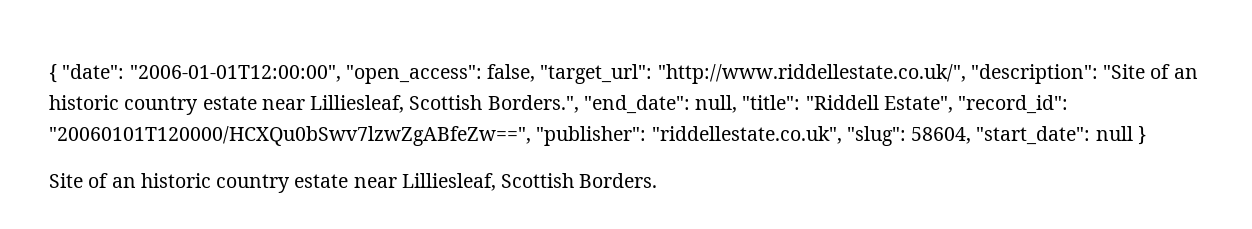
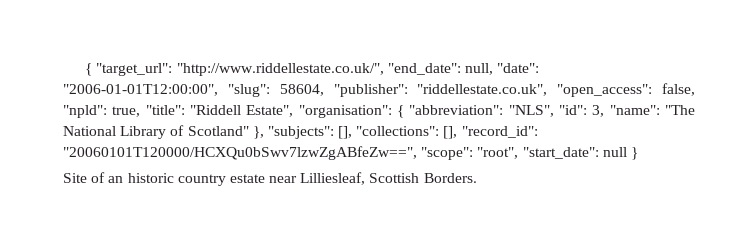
- { "date": "2006-01-01T12:00:00", "open_access": false, "target_url": "http://www.riddellestate.co.uk/", "description": "Site of an historic country estate near Lilliesleaf, Scottish Borders.", "end_date": null, "title": "Riddell Estate", "record_id": "20060101T120000/HCXQu0bSwv7lzwZgABfeZw==", "publisher": "riddellestate.co.uk", "slug": 58604, "start_date": null }
+ { "target_url": "http://www.riddellestate.co.uk/", "end_date": null, "date": "2006-01-01T12:00:00", "slug": 58604, "publisher": "riddellestate.co.uk", "open_access": false, "npld": true, "title": "Riddell Estate", "organisation": { "abbreviation": "NLS", "id": 3, "name": "The National Library of Scotland" }, "subjects": [], "collections": [], "record_id": "20060101T120000/HCXQu0bSwv7lzwZgABfeZw==", "scope": "root", "start_date": null }

